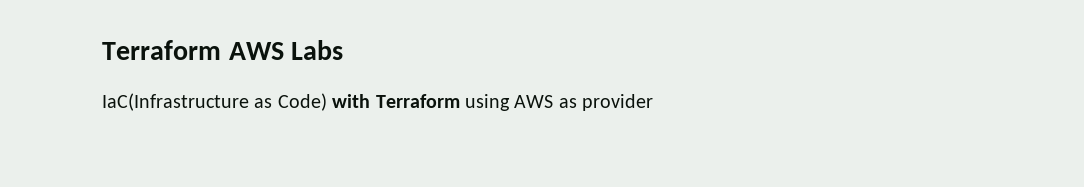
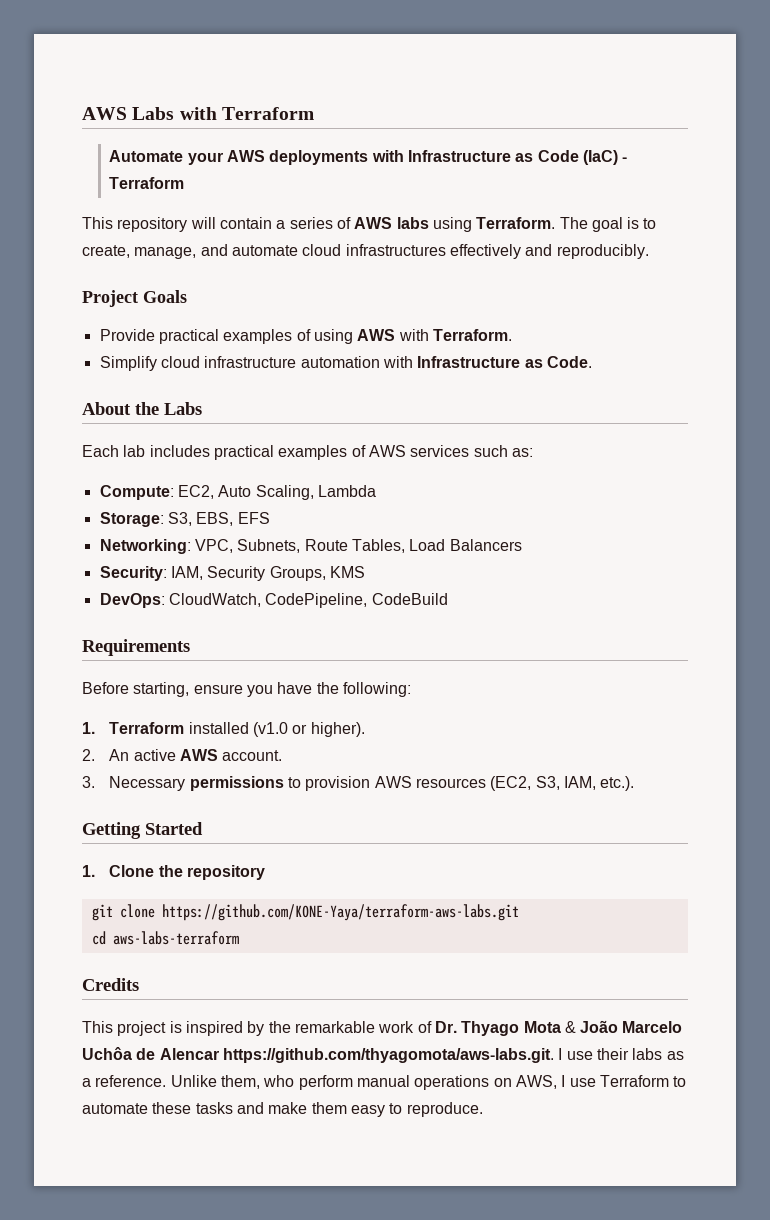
- Terraform AWS Labs
- IaC(Infrastructure as Code) with Terraform using AWS as provider
+ AWS Labs with Terraform
+ Automate your AWS deployments with Infrastructure as Code (IaC) - Terraform
+ This repository will contain a series of AWS labs using Terraform. The goal is to create, manage, and automate cloud infrastructures effectively and reproducibly.
+ Project Goals
+ Provide practical examples of using AWS with Terraform.
+ Simplify cloud infrastructure automation with Infrastructure as Code.
+ About the Labs
+ Each lab includes practical examples of AWS services such as:
+ Compute: EC2, Auto Scaling, Lambda
+ Storage: S3, EBS, EFS
+ Networking: VPC, Subnets, Route Tables, Load Balancers
+ Security: IAM, Security Groups, KMS
+ DevOps: CloudWatch, CodePipeline, CodeBuild
+ Requirements
+ Before starting, ensure you have the following:
+ 1. Terraform installed (v1.0 or higher).
+ 2. An active AWS account.
+ 3. Necessary permissions to provision AWS resources (EC2, S3, IAM, etc.).
+ Getting Started
+ 1. Clone the repository
+ git clone https://github.com/KONE-Yaya/terraform-aws-labs.git
+ cd aws-labs-terraform
+ Credits
+ This project is inspired by the remarkable work of Dr. Thyago Mota & João Marcelo Uchôa de Alencar https://github.com/thyagomota/aws-labs.git. I use their labs as a reference. Unlike them, who perform manual operations on AWS, I use Terraform to automate these tasks and make them easy to reproduce.

